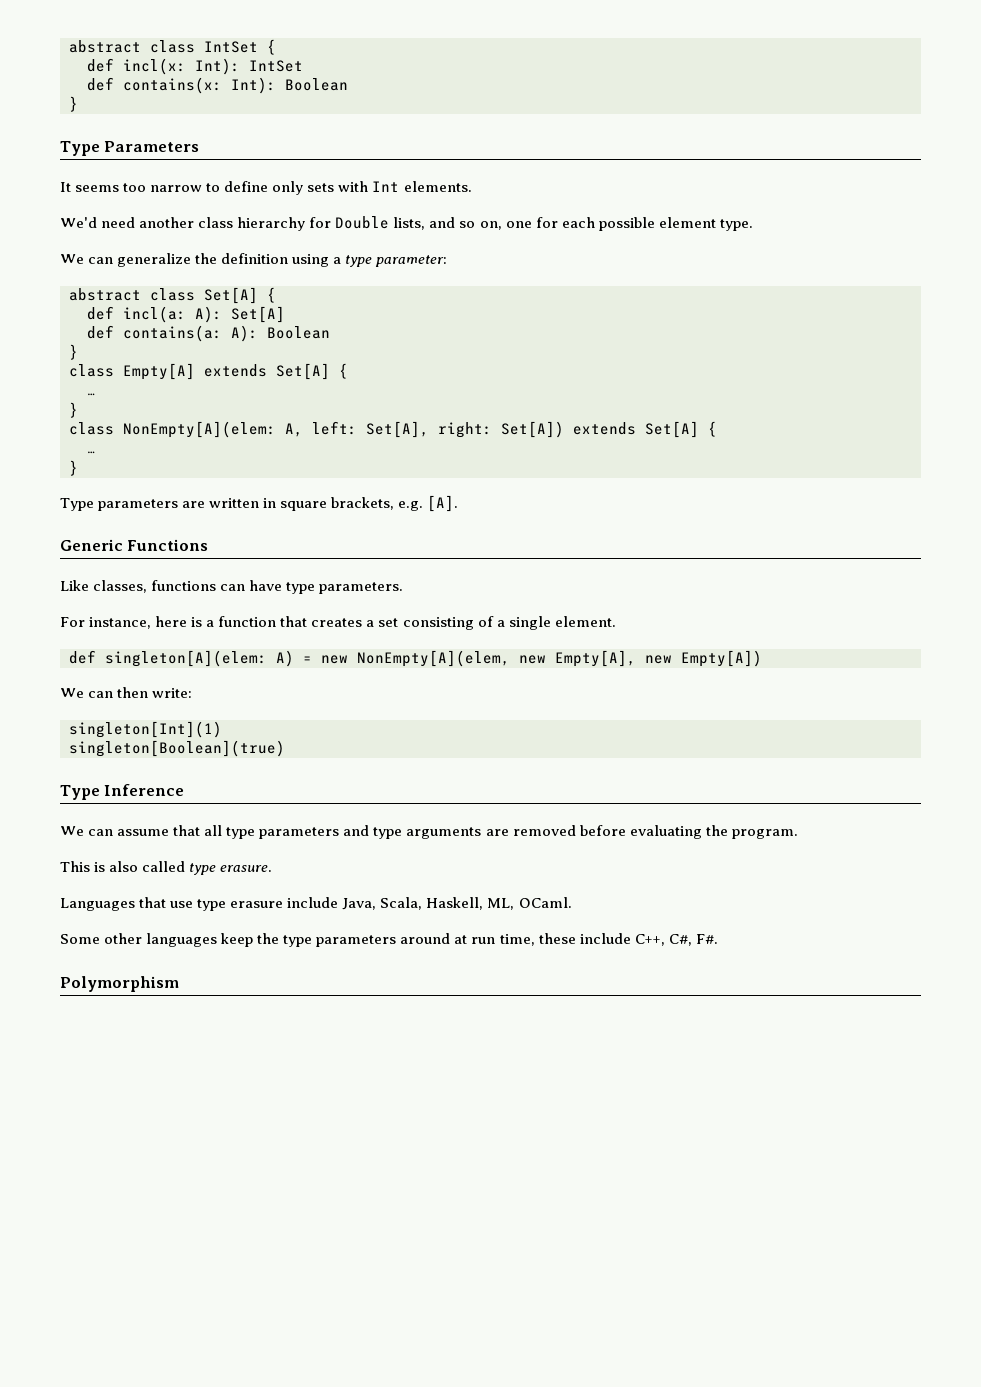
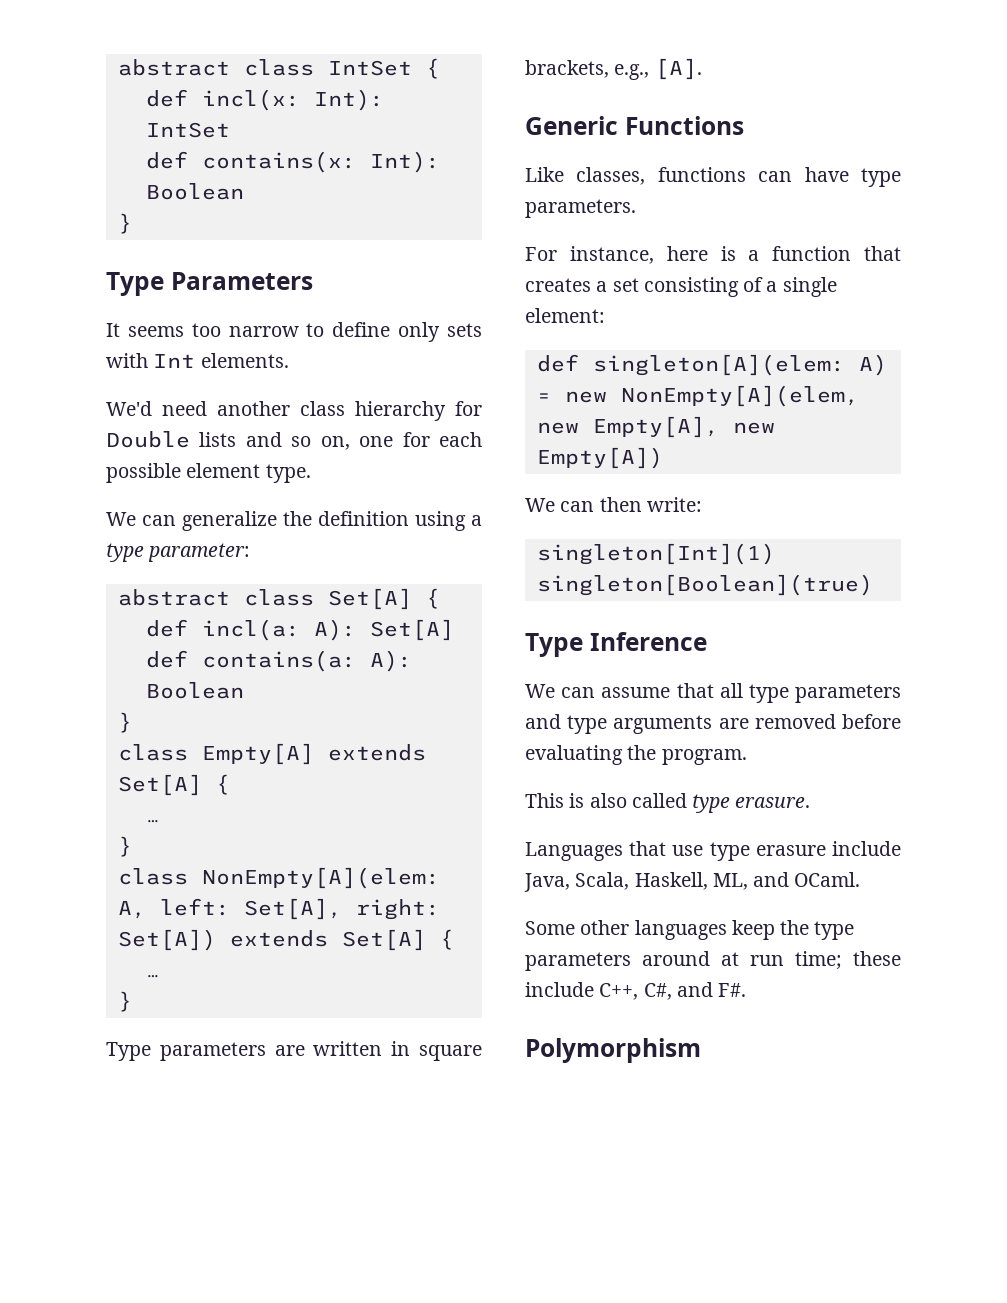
- We'd need another class hierarchy for Double lists, and so on, one for each possible element type.
+ We'd need another class hierarchy for Double lists and so on, one for each possible element type.
- Type parameters are written in square brackets, e.g. [A].
+ Type parameters are written in square brackets, e.g., [A].
- For instance, here is a function that creates a set consisting of a single element.
+ For instance, here is a function that creates a set consisting of a single element:
- Languages that use type erasure include Java, Scala, Haskell, ML, OCaml.
+ Languages that use type erasure include Java, Scala, Haskell, ML, and OCaml.
- Some other languages keep the type parameters around at run time, these include C++, C#, F#.
+ Some other languages keep the type parameters around at run time; these include C++, C#, and F#.

